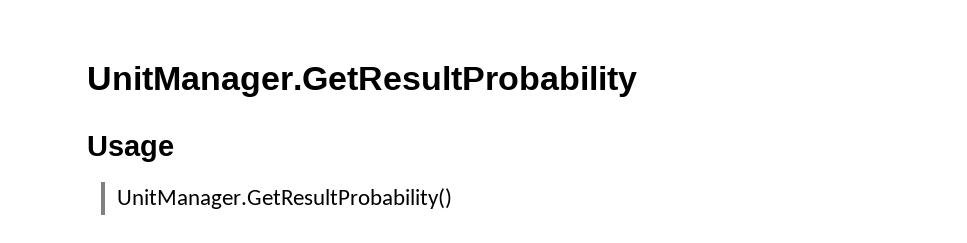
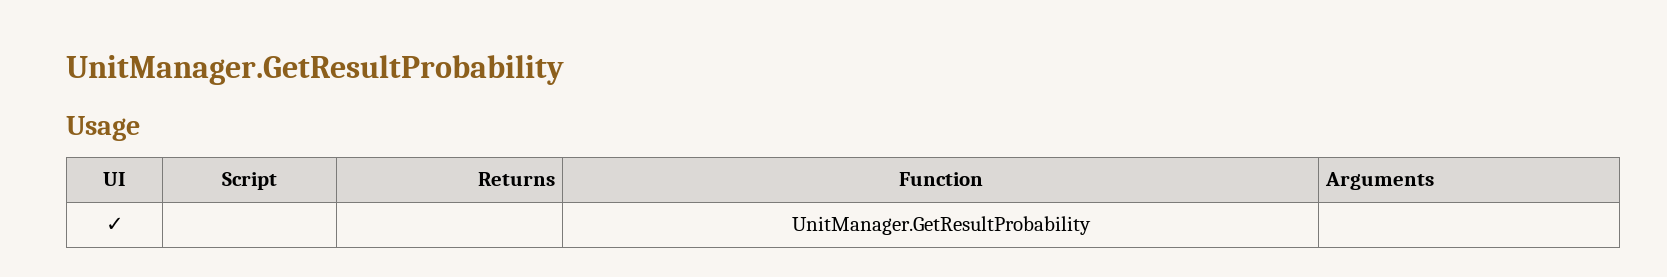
- UnitManager.GetResultProbability()
+ UI | Script | Returns | Function | Arguments
+ ✓ | | | UnitManager.GetResultProbability |

